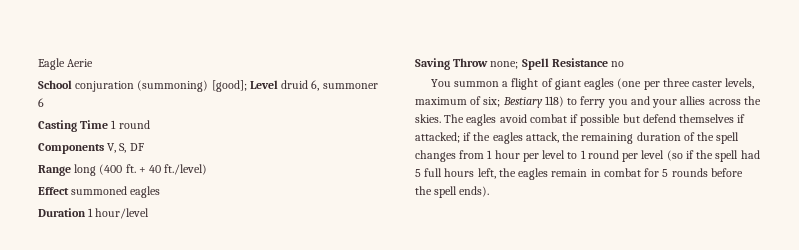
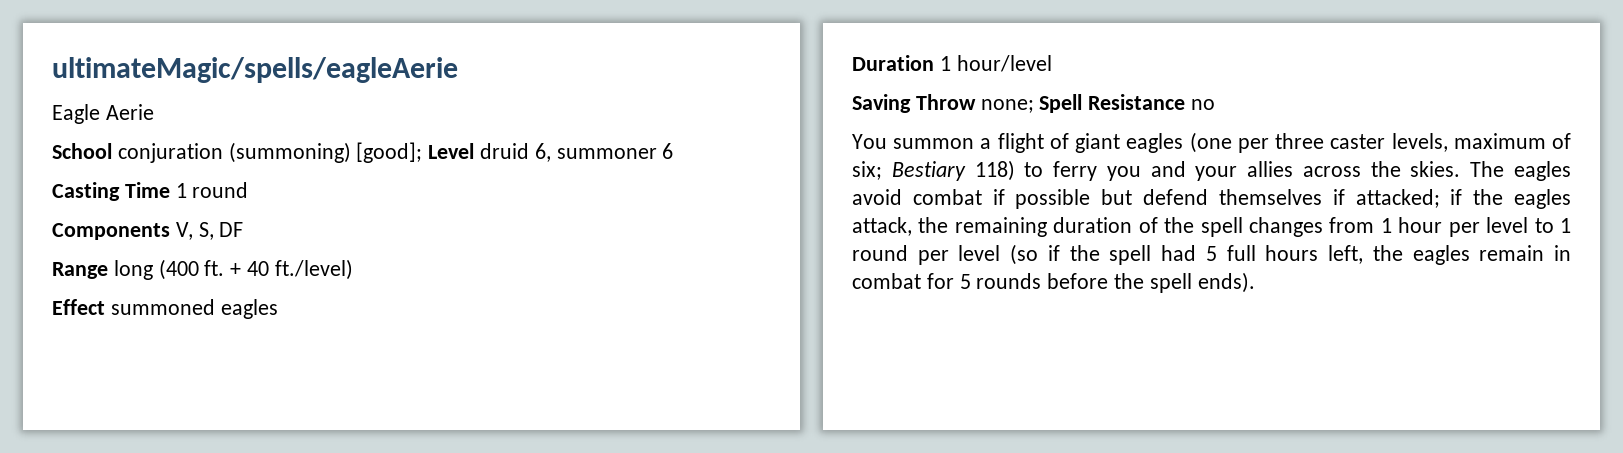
+ ultimateMagic/spells/eagleAerie

